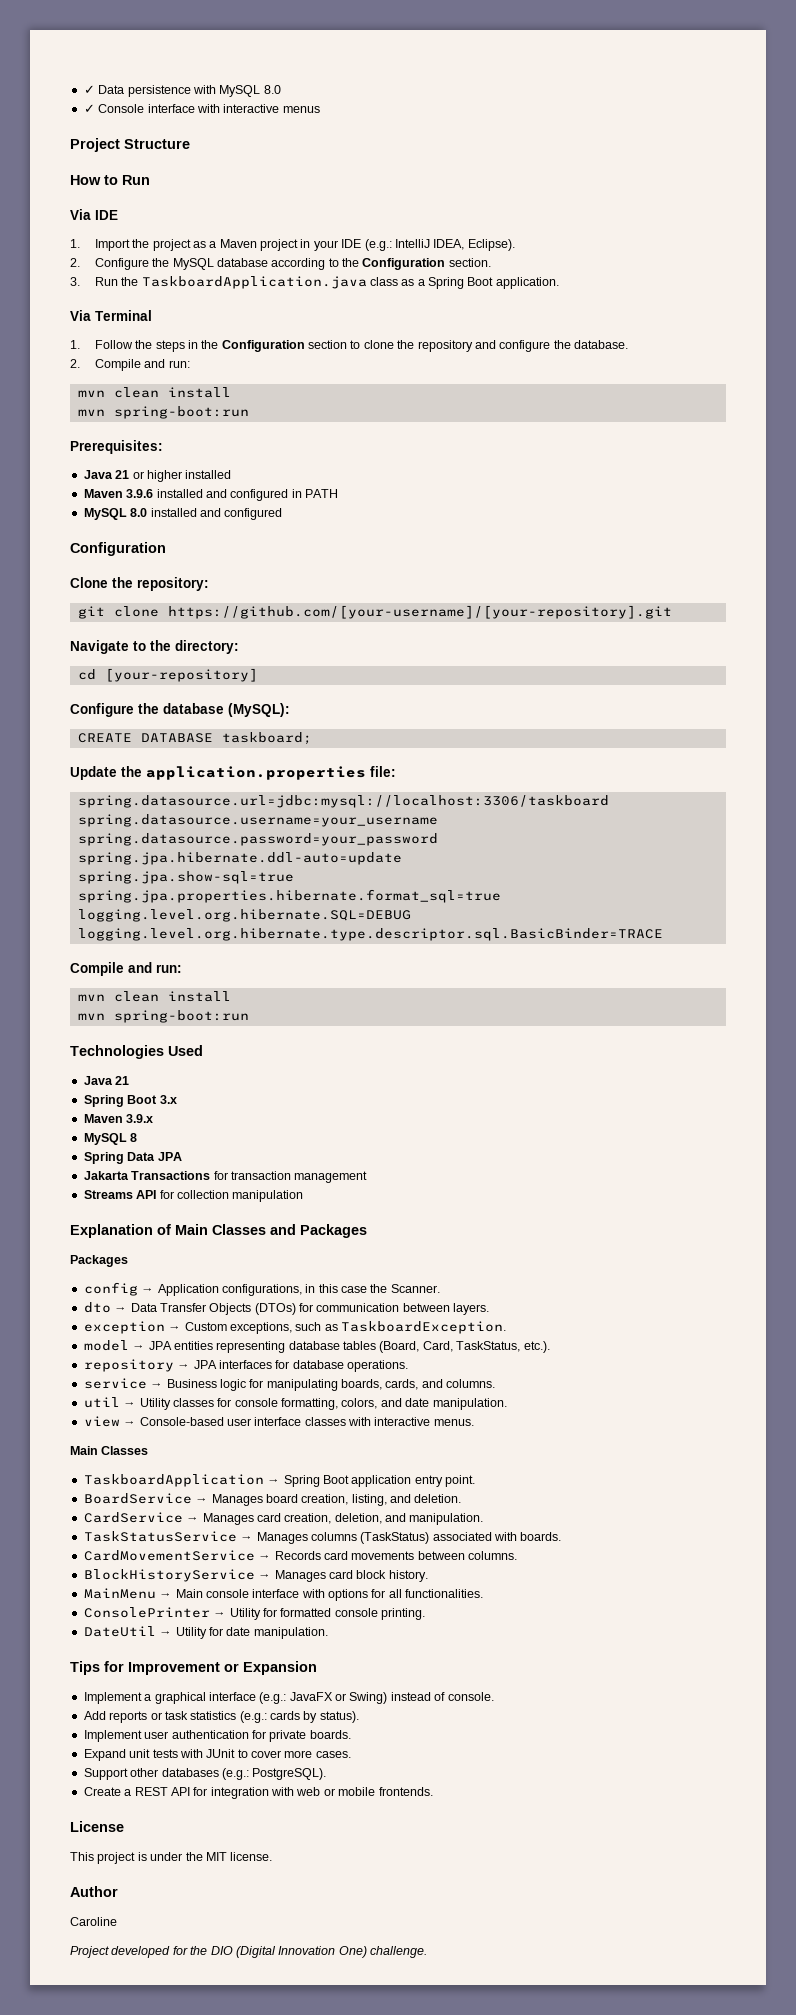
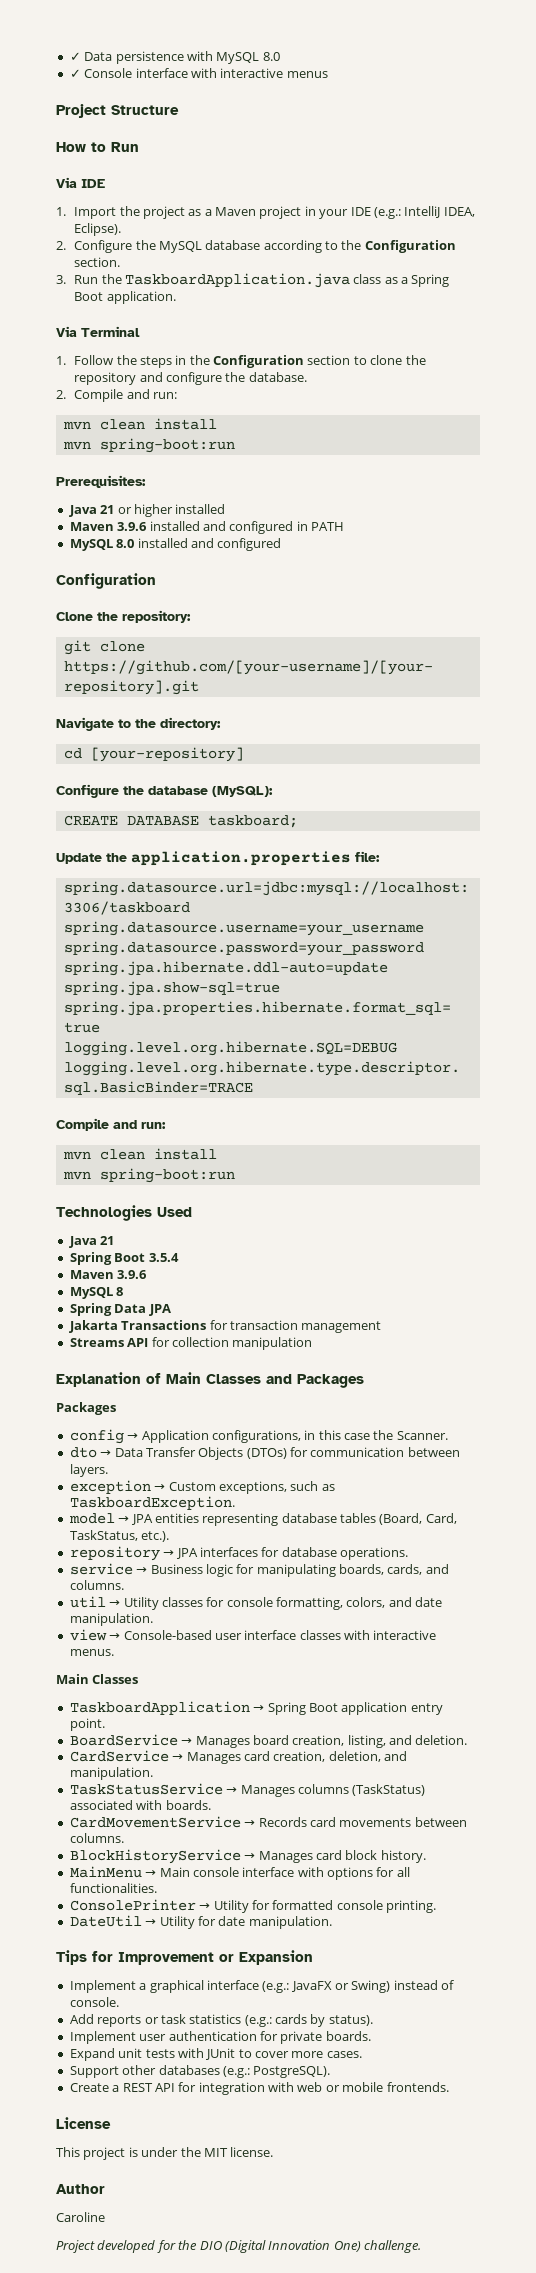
- Spring Boot 3.x
- Maven 3.9.x
+ Spring Boot 3.5.4
+ Maven 3.9.6

